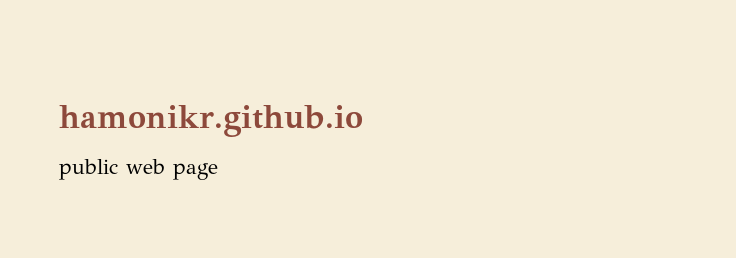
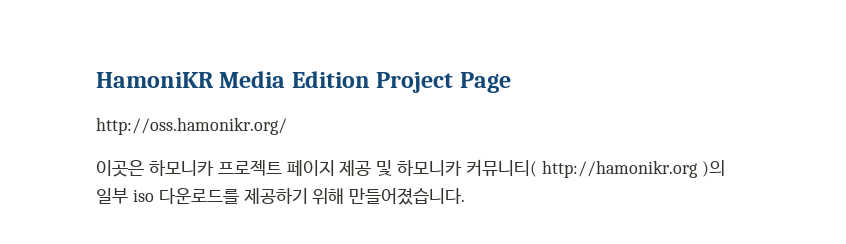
- hamonikr.github.io
- public web page
+ HamoniKR Media Edition Project Page
+ http://oss.hamonikr.org/
+ 이곳은 하모니카 프로젝트 페이지 제공 및 하모니카 커뮤니티( http://hamonikr.org )의 일부 iso 다운로드를 제공하기 위해 만들어졌습니다.

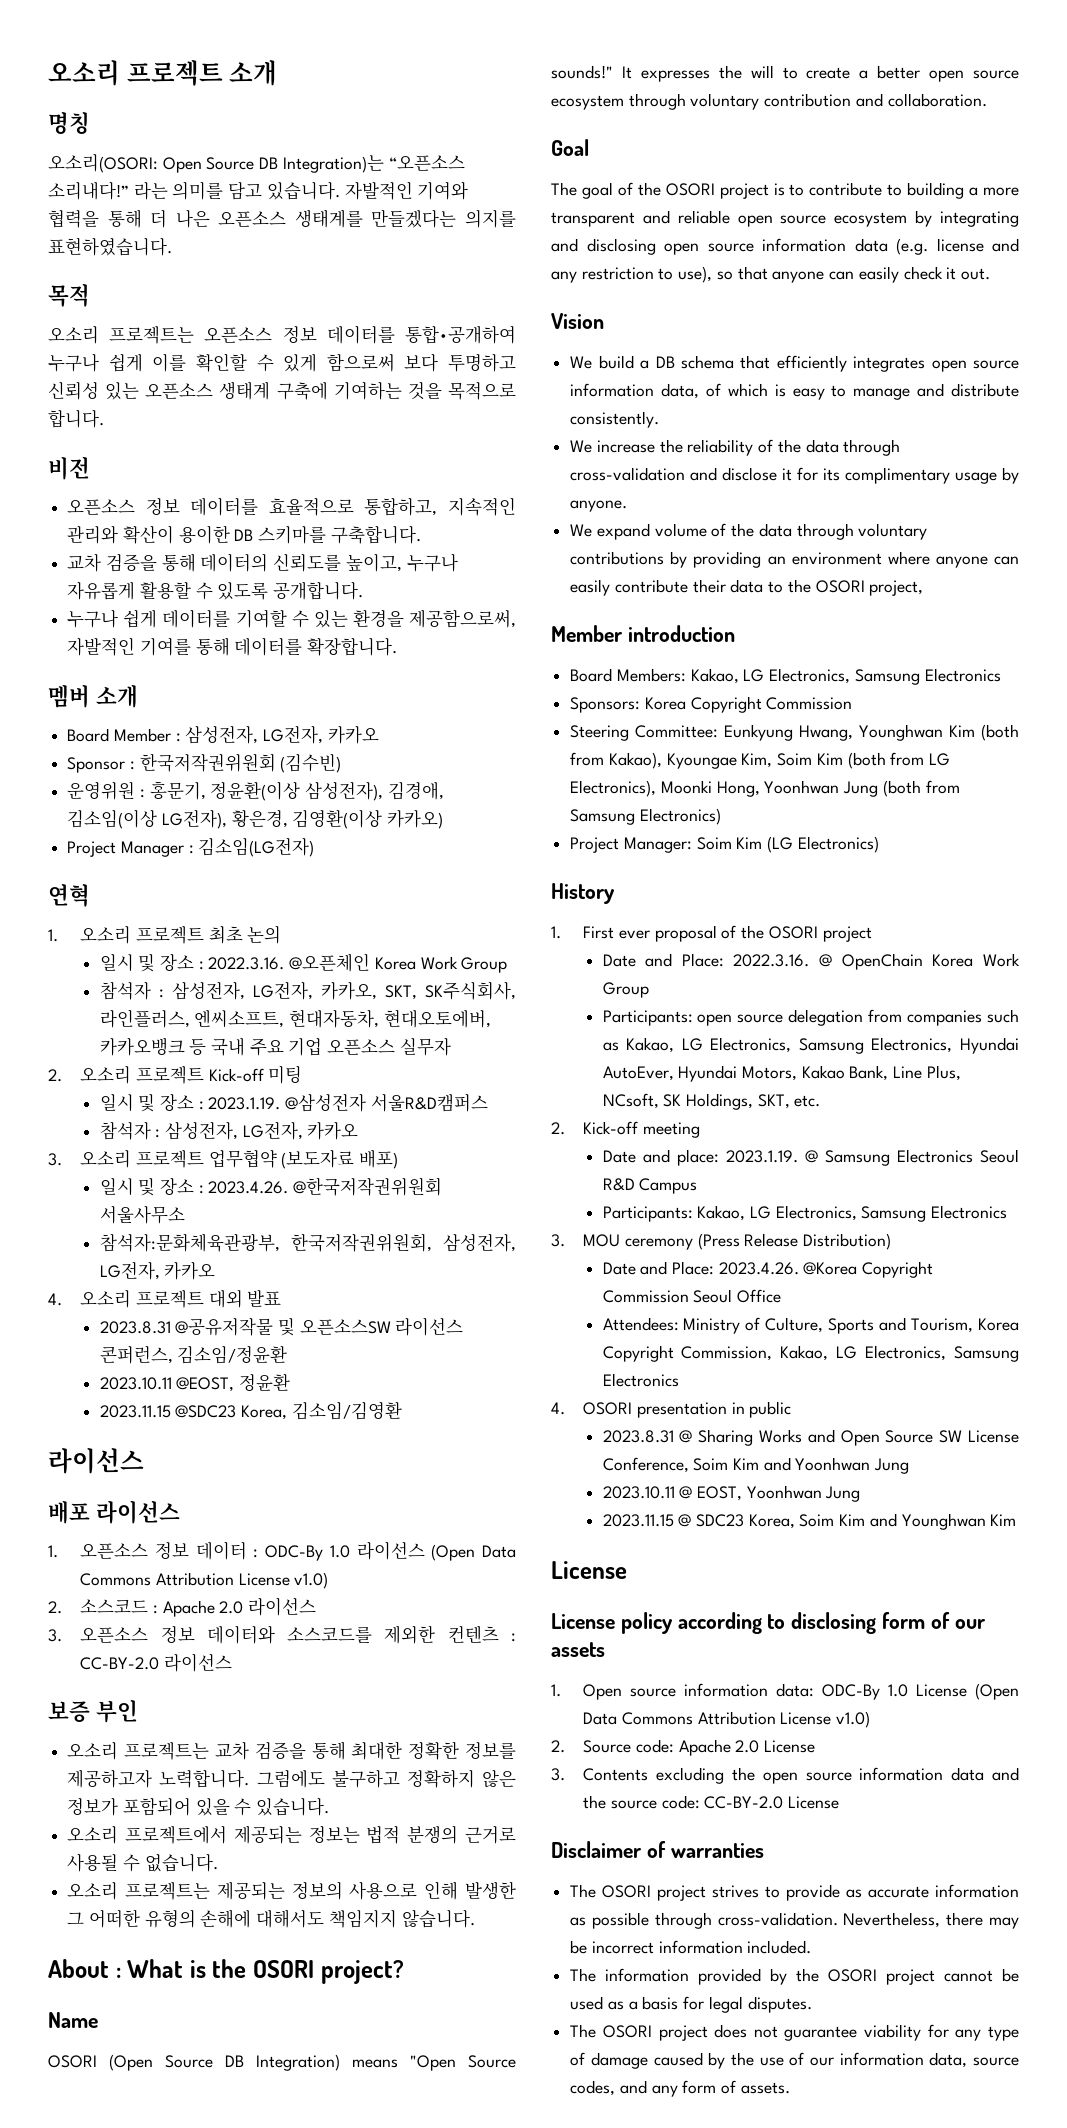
- HamoniKR Media Edition Project Page
- http://oss.hamonikr.org/
- 이곳은 하모니카 프로젝트 페이지 제공 및 하모니카 커뮤니티( http://hamonikr.org )의 일부 iso 다운로드를 제공하기 위해 만들어졌습니다.
+ 오소리 프로젝트 소개
+ 명칭
+ 오소리(OSORI: Open Source DB Integration)는 “오픈소스 소리내다!” 라는 의미를 담고 있습니다. 자발적인 기여와 협력을 통해 더 나은 오픈소스 생태계를 만들겠다는 의지를 표현하였습니다.
+ 목적
+ 오소리 프로젝트는 오픈소스 정보 데이터를 통합∙공개하여 누구나 쉽게 이를 확인할 수 있게 함으로써 보다 투명하고 신뢰성 있는 오픈소스 생태계 구축에 기여하는 것을 목적으로 합니다.
+ 비전
+ 오픈소스 정보 데이터를 효율적으로 통합하고, 지속적인 관리와 확산이 용이한 DB 스키마를 구축합니다.
+ 교차 검증을 통해 데이터의 신뢰도를 높이고, 누구나 자유롭게 활용할 수 있도록 공개합니다.
+ 누구나 쉽게 데이터를 기여할 수 있는 환경을 제공함으로써, 자발적인 기여를 통해 데이터를 확장합니다.
+ 멤버 소개
+ Board Member : 삼성전자, LG전자, 카카오
+ Sponsor : 한국저작권위원회 (김수빈)
+ 운영위원 : 홍문기, 정윤환(이상 삼성전자), 김경애, 김소임(이상 LG전자), 황은경, 김영환(이상 카카오)
+ Project Manager : 김소임(LG전자)
+ 연혁
+ 1. 오소리 프로젝트 최초 논의
+ 일시 및 장소 : 2022.3.16. @오픈체인 Korea Work Group
+ 참석자 : 삼성전자, LG전자, 카카오, SKT, SK주식회사, 라인플러스, 엔씨소프트, 현대자동차, 현대오토에버, 카카오뱅크 등 국내 주요 기업 오픈소스 실무자
+ 2. 오소리 프로젝트 Kick-off 미팅
+ 일시 및 장소 : 2023.1.19. @삼성전자 서울R&D캠퍼스
+ 참석자 : 삼성전자, LG전자, 카카오
+ 3. 오소리 프로젝트 업무협약 (보도자료 배포)
+ 일시 및 장소 : 2023.4.26. @한국저작권위원회 서울사무소
+ 참석자:문화체육관광부, 한국저작권위원회, 삼성전자, LG전자, 카카오
+ 4. 오소리 프로젝트 대외 발표
+ 2023.8.31 @공유저작물 및 오픈소스SW 라이선스 콘퍼런스, 김소임/정윤환
+ 2023.10.11 @EOST, 정윤환
+ 2023.11.15 @SDC23 Korea, 김소임/김영환
+ 라이선스
+ 배포 라이선스
+ 1. 오픈소스 정보 데이터 : ODC-By 1.0 라이선스 (Open Data Commons Attribution License v1.0)
+ 2. 소스코드 : Apache 2.0 라이선스
+ 3. 오픈소스 정보 데이터와 소스코드를 제외한 컨텐츠 : CC-BY-2.0 라이선스
+ 보증 부인
+ 오소리 프로젝트는 교차 검증을 통해 최대한 정확한 정보를 제공하고자 노력합니다. 그럼에도 불구하고 정확하지 않은 정보가 포함되어 있을 수 있습니다.
+ 오소리 프로젝트에서 제공되는 정보는 법적 분쟁의 근거로 사용될 수 없습니다.
+ 오소리 프로젝트는 제공되는 정보의 사용으로 인해 발생한 그 어떠한 유형의 손해에 대해서도 책임지지 않습니다.
+ About : What is the OSORI project?
+ Name
+ OSORI (Open Source DB Integration) means "Open Source sounds!" It expresses the will to create a better open source ecosystem through voluntary contribution and collaboration.
+ Goal
+ The goal of the OSORI project is to contribute to building a more transparent and reliable open source ecosystem by integrating and disclosing open source information data (e.g. license and any restriction to use), so that anyone can easily check it out.
+ Vision
+ We build a DB schema that efficiently integrates open source information data, of which is easy to manage and distribute consistently.
+ We increase the reliability of the data through cross-validation and disclose it for its complimentary usage by anyone.
+ We expand volume of the data through voluntary contributions by providing an environment where anyone can easily contribute their data to the OSORI project,
+ Member introduction
+ Board Members: Kakao, LG Electronics, Samsung Electronics
+ Sponsors: Korea Copyright Commission
+ Steering Committee: Eunkyung Hwang, Younghwan Kim (both from Kakao), Kyoungae Kim, Soim Kim (both from LG Electronics), Moonki Hong, Yoonhwan Jung (both from Samsung Electronics)
+ Project Manager: Soim Kim (LG Electronics)
+ History
+ 1. First ever proposal of the OSORI project
+ Date and Place: 2022.3.16. @ OpenChain Korea Work Group
+ Participants: open source delegation from companies such as Kakao, LG Electronics, Samsung Electronics, Hyundai AutoEver, Hyundai Motors, Kakao Bank, Line Plus, NCsoft, SK Holdings, SKT, etc.
+ 2. Kick-off meeting
+ Date and place: 2023.1.19. @ Samsung Electronics Seoul R&D Campus
+ Participants: Kakao, LG Electronics, Samsung Electronics
+ 3. MOU ceremony (Press Release Distribution)
+ Date and Place: 2023.4.26. @Korea Copyright Commission Seoul Office
+ Attendees: Ministry of Culture, Sports and Tourism, Korea Copyright Commission, Kakao, LG Electronics, Samsung Electronics
+ 4. OSORI presentation in public
+ 2023.8.31 @ Sharing Works and Open Source SW License Conference, Soim Kim and Yoonhwan Jung
+ 2023.10.11 @ EOST, Yoonhwan Jung
+ 2023.11.15 @ SDC23 Korea, Soim Kim and Younghwan Kim
+ License
+ License policy according to disclosing form of our assets
+ 1. Open source information data: ODC-By 1.0 License (Open Data Commons Attribution License v1.0)
+ 2. Source code: Apache 2.0 License
+ 3. Contents excluding the open source information data and the source code: CC-BY-2.0 License
+ Disclaimer of warranties
+ The OSORI project strives to provide as accurate information as possible through cross-validation. Nevertheless, there may be incorrect information included.
+ The information provided by the OSORI project cannot be used as a basis for legal disputes.
+ The OSORI project does not guarantee viability for any type of damage caused by the use of our information data, source codes, and any form of assets.

